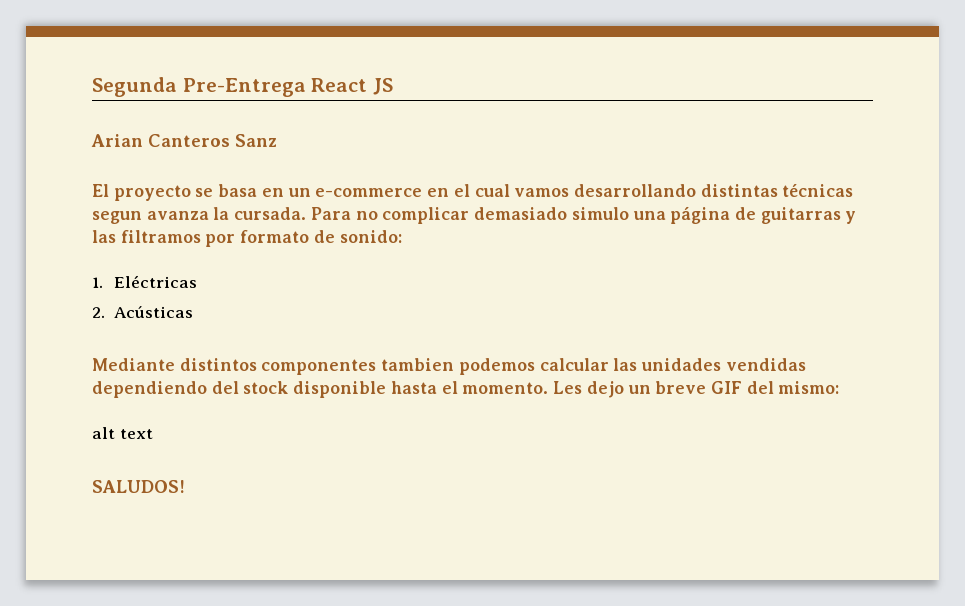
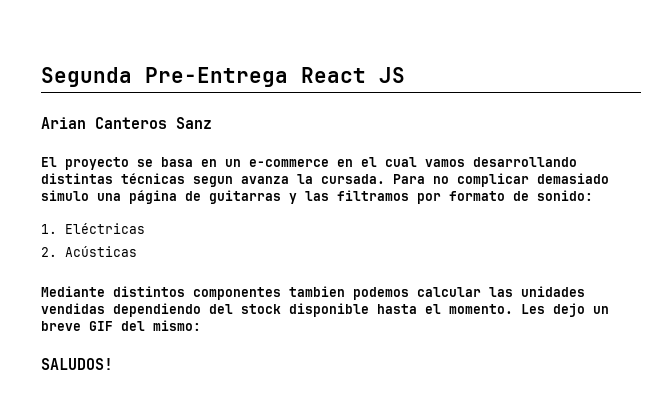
- alt text

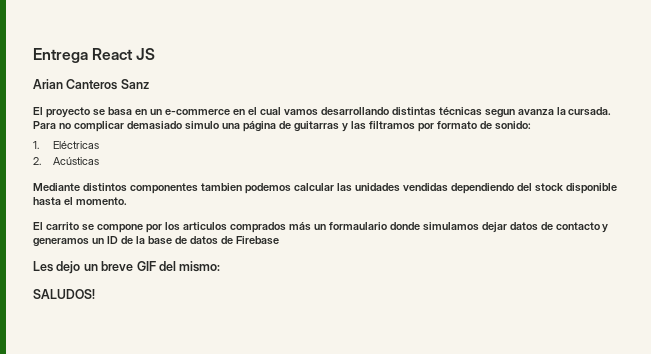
- Segunda Pre-Entrega React JS
+ Entrega React JS
- Mediante distintos componentes tambien podemos calcular las unidades vendidas dependiendo del stock disponible hasta el momento. Les dejo un breve GIF del mismo:
+ Mediante distintos componentes tambien podemos calcular las unidades vendidas dependiendo del stock disponible hasta el momento.
+ El carrito se compone por los articulos comprados más un formaulario donde simulamos dejar datos de contacto y generamos un ID de la base de datos de Firebase
+ Les dejo un breve GIF del mismo:

